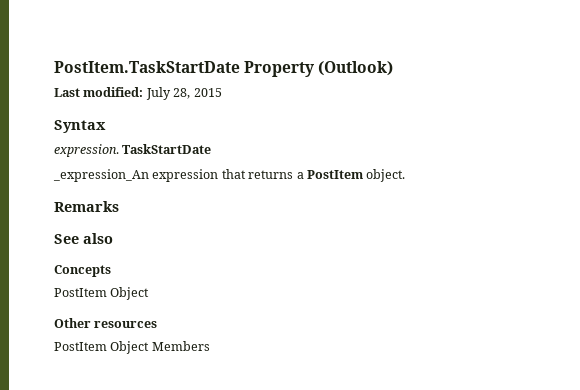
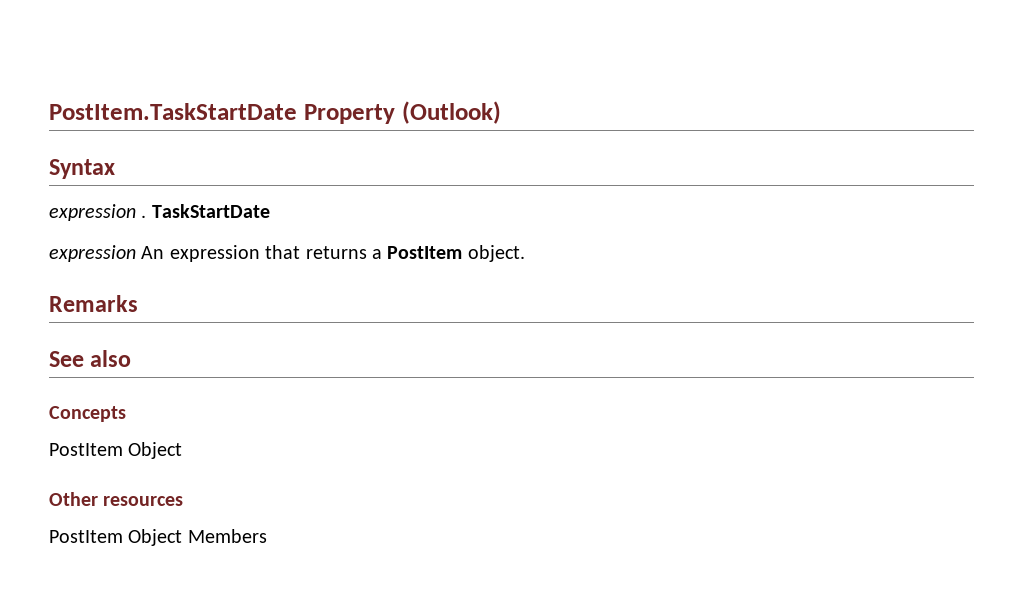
- Last modified: July 28, 2015
- expression.
+ expression .
- _expression_An expression that returns a PostItem object.
+ expression An expression that returns a PostItem object.

